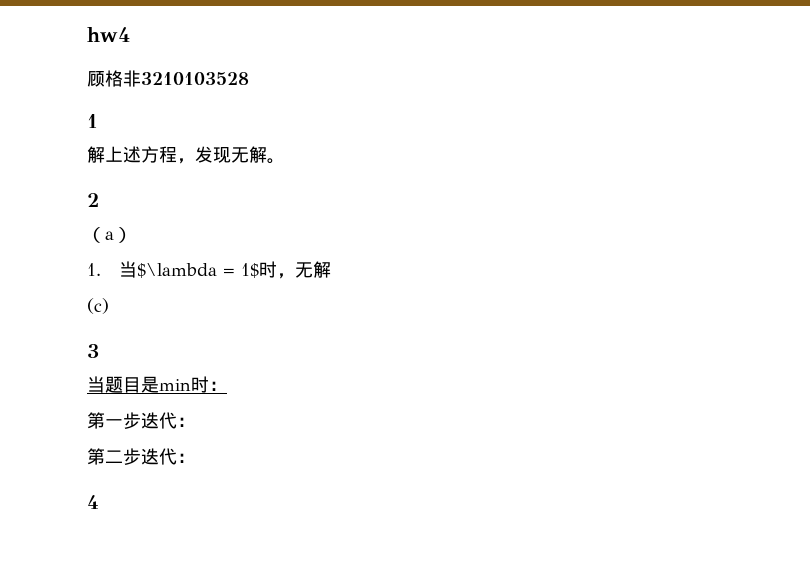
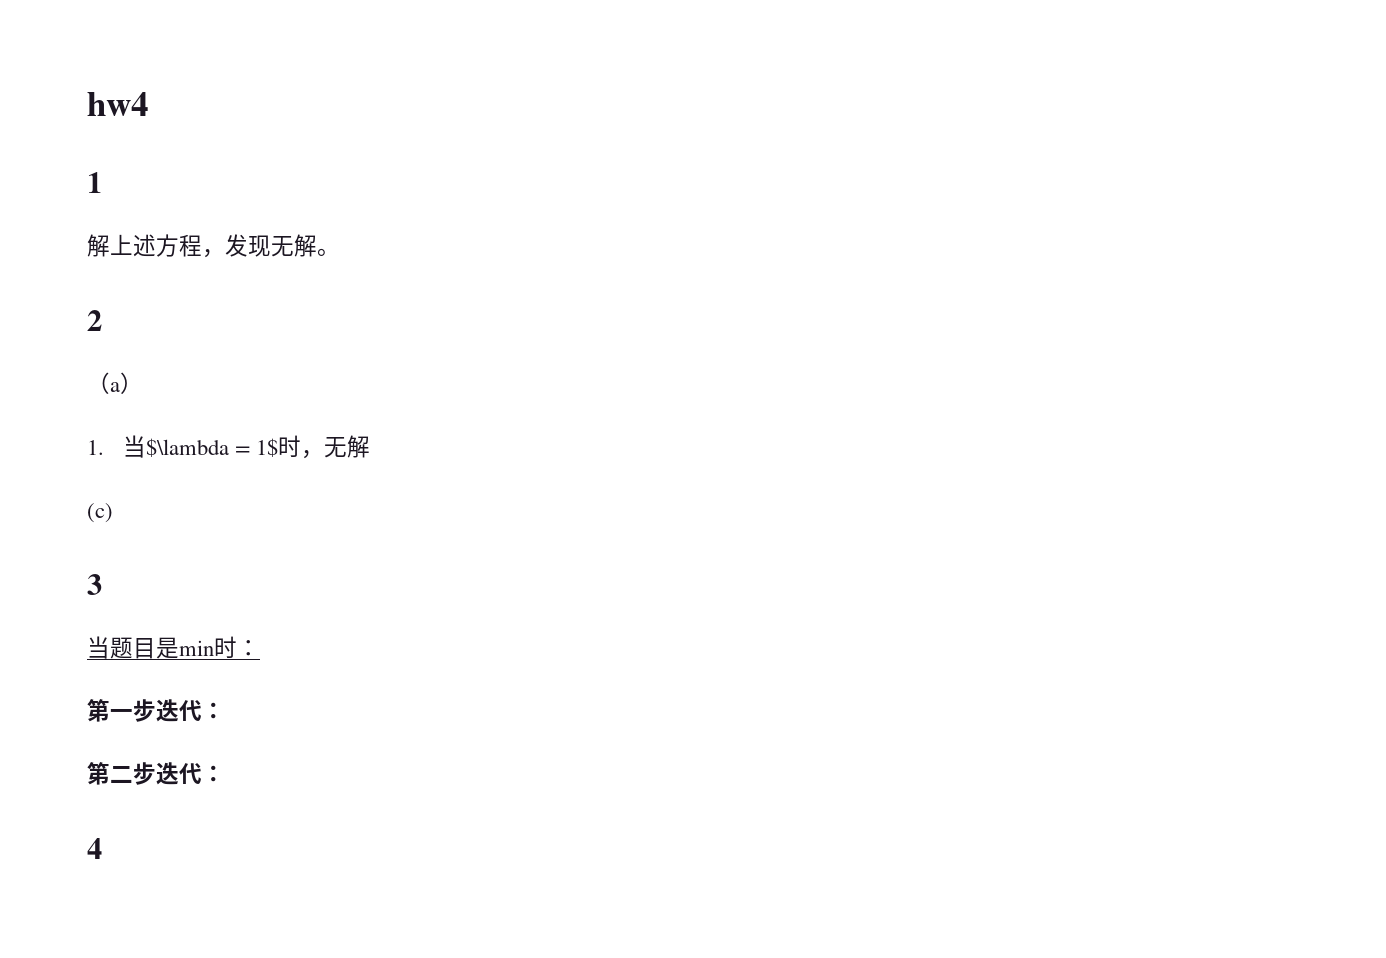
- 顾格非3210103528

